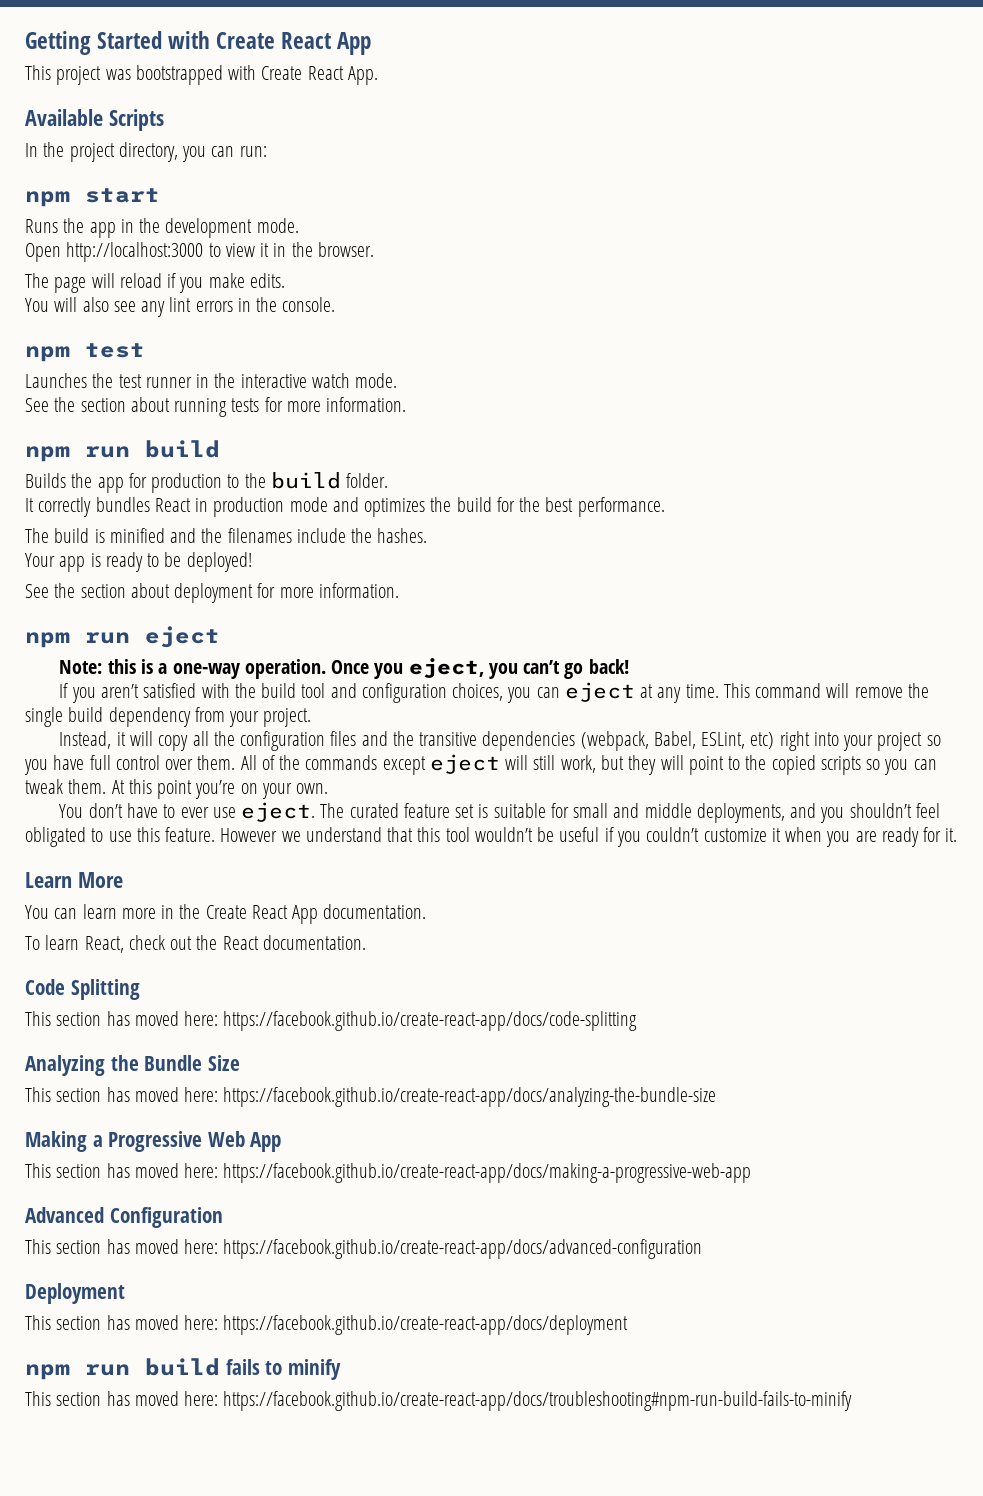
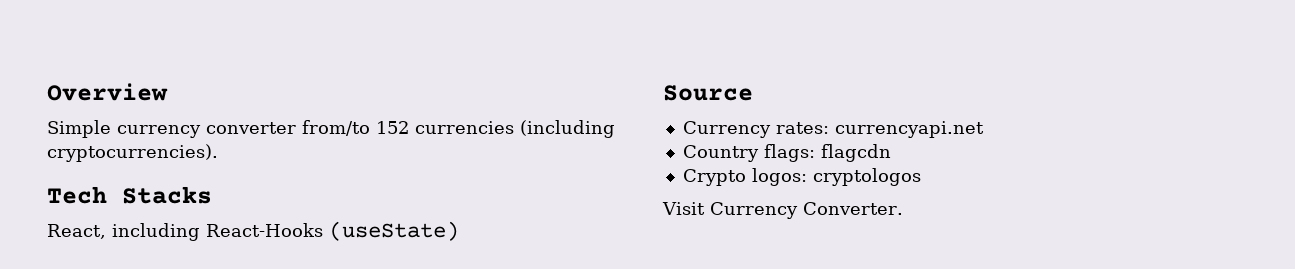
- Getting Started with Create React App
- This project was bootstrapped with Create React App.
- Available Scripts
- In the project directory, you can run:
- npm start
- Runs the app in the development mode.
- Open http://localhost:3000 to view it in the browser.
- The page will reload if you make edits.
- You will also see any lint errors in the console.
- npm test
- Launches the test runner in the interactive watch mode.
- See the section about running tests for more information.
- npm run build
- Builds the app for production to the build folder.
- It correctly bundles React in production mode and optimizes the build for the best performance.
- The build is minified and the filenames include the hashes.
- Your app is ready to be deployed!
- See the section about deployment for more information.
- npm run eject
- Note: this is a one-way operation. Once you eject, you can’t go back!
- If you aren’t satisfied with the build tool and configuration choices, you can eject at any time. This command will remove the single build dependency from your project.
- Instead, it will copy all the configuration files and the transitive dependencies (webpack, Babel, ESLint, etc) right into your project so you have full control over them. All of the commands except eject will still work, but they will point to the copied scripts so you can tweak them. At this point you’re on your own.
- You don’t have to ever use eject. The curated feature set is suitable for small and middle deployments, and you shouldn’t feel obligated to use this feature. However we understand that this tool wouldn’t be useful if you couldn’t customize it when you are ready for it.
- Learn More
- You can learn more in the Create React App documentation.
- To learn React, check out the React documentation.
- Code Splitting
- This section has moved here: https://facebook.github.io/create-react-app/docs/code-splitting
- Analyzing the Bundle Size
- This section has moved here: https://facebook.github.io/create-react-app/docs/analyzing-the-bundle-size
- Making a Progressive Web App
- This section has moved here: https://facebook.github.io/create-react-app/docs/making-a-progressive-web-app
- Advanced Configuration
- This section has moved here: https://facebook.github.io/create-react-app/docs/advanced-configuration
- Deployment
- This section has moved here: https://facebook.github.io/create-react-app/docs/deployment
- npm run build fails to minify
- This section has moved here: https://facebook.github.io/create-react-app/docs/troubleshooting#npm-run-build-fails-to-minify
+ Overview
+ Simple currency converter from/to 152 currencies (including cryptocurrencies).
+ Tech Stacks
+ React, including React-Hooks (useState)
+ Source
+ Currency rates: currencyapi.net
+ Country flags: flagcdn
+ Crypto logos: cryptologos
+ Visit Currency Converter.

